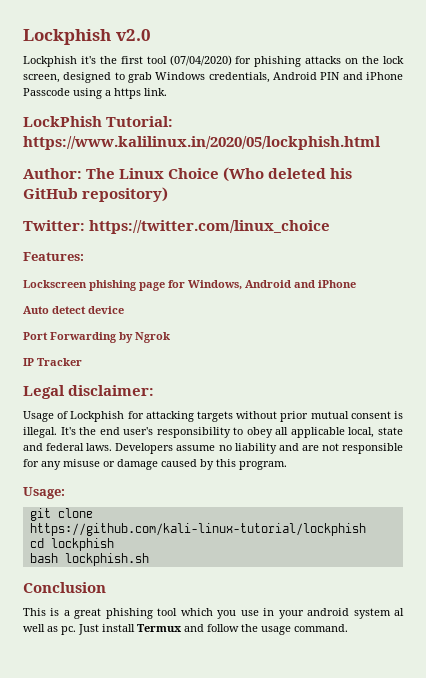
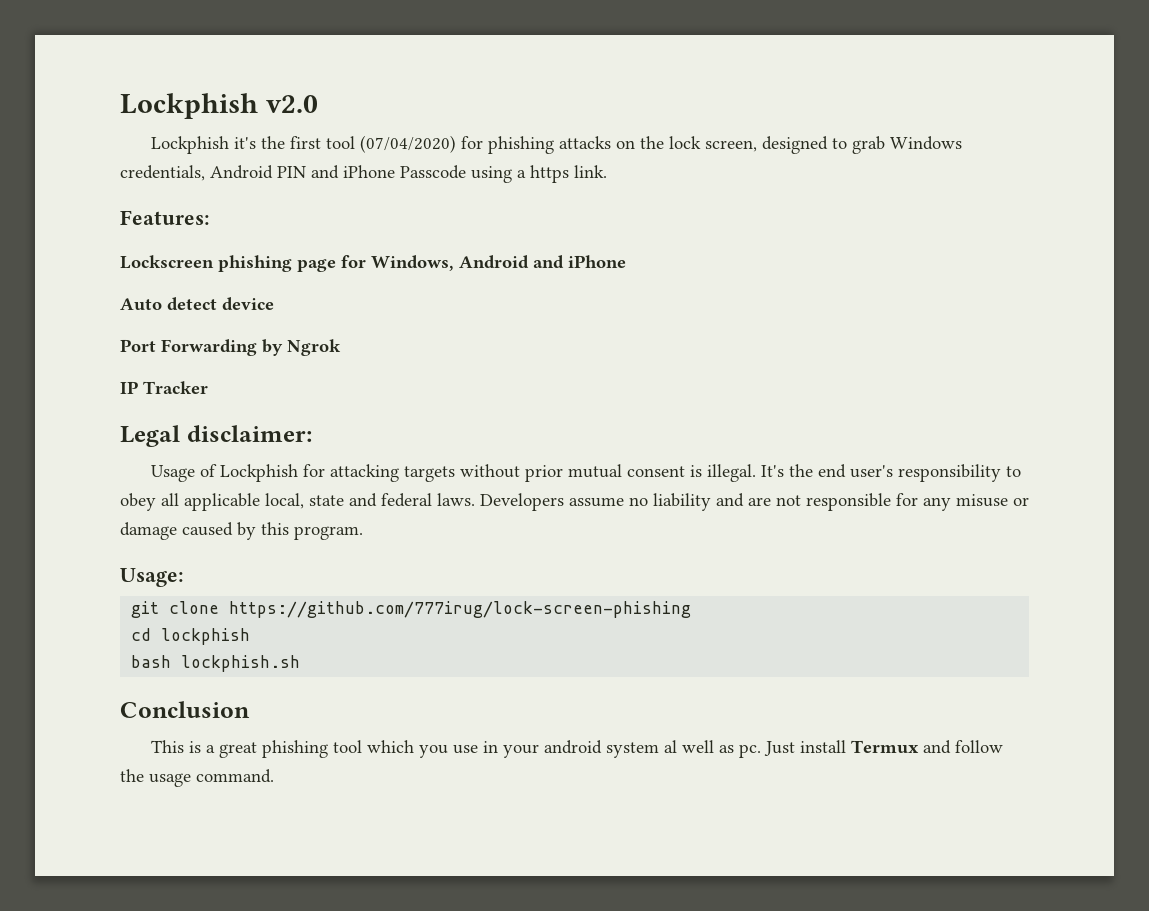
- LockPhish Tutorial: https://www.kalilinux.in/2020/05/lockphish.html
- Author: The Linux Choice (Who deleted his GitHub repository)
- Twitter: https://twitter.com/linux_choice
- git clone https://github.com/kali-linux-tutorial/lockphish
+ git clone https://github.com/777irug/lock-screen-phishing

